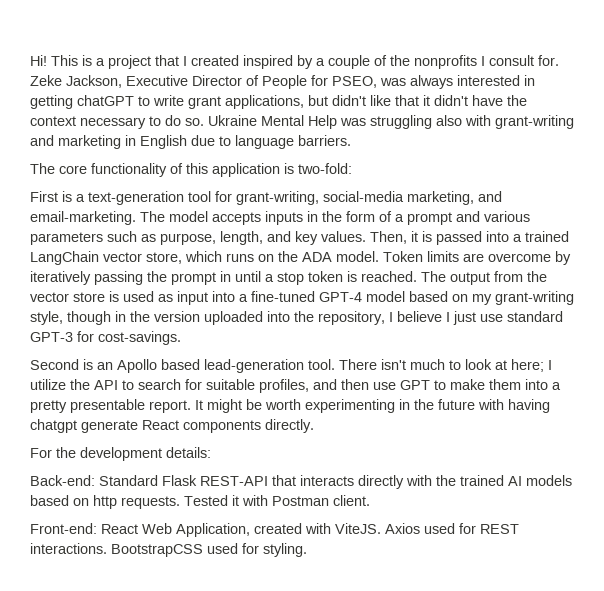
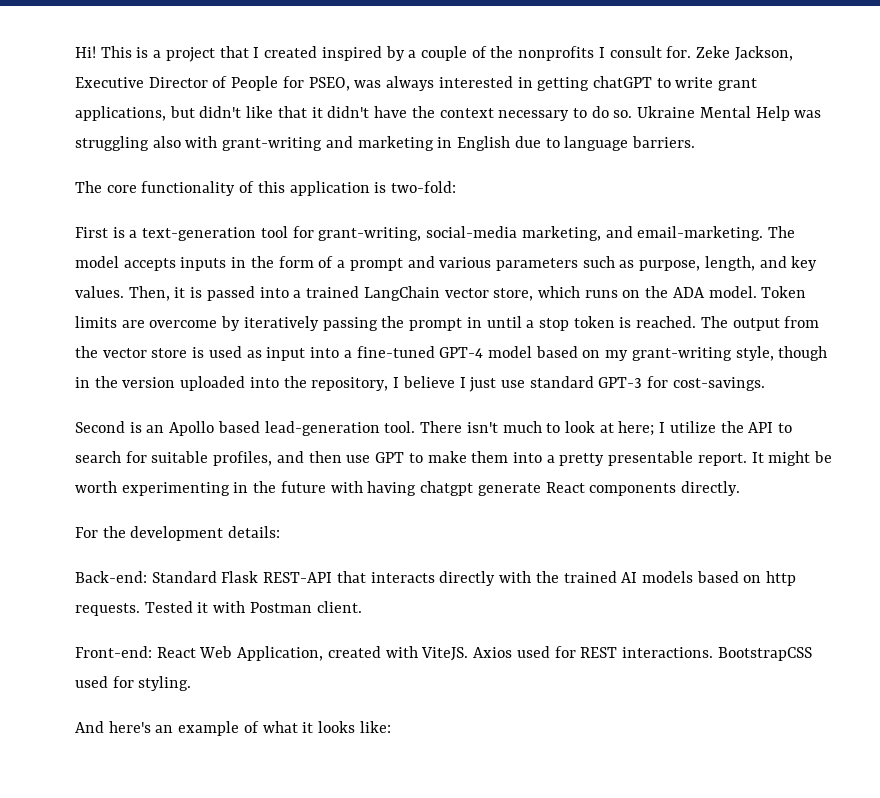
+ And here's an example of what it looks like:

